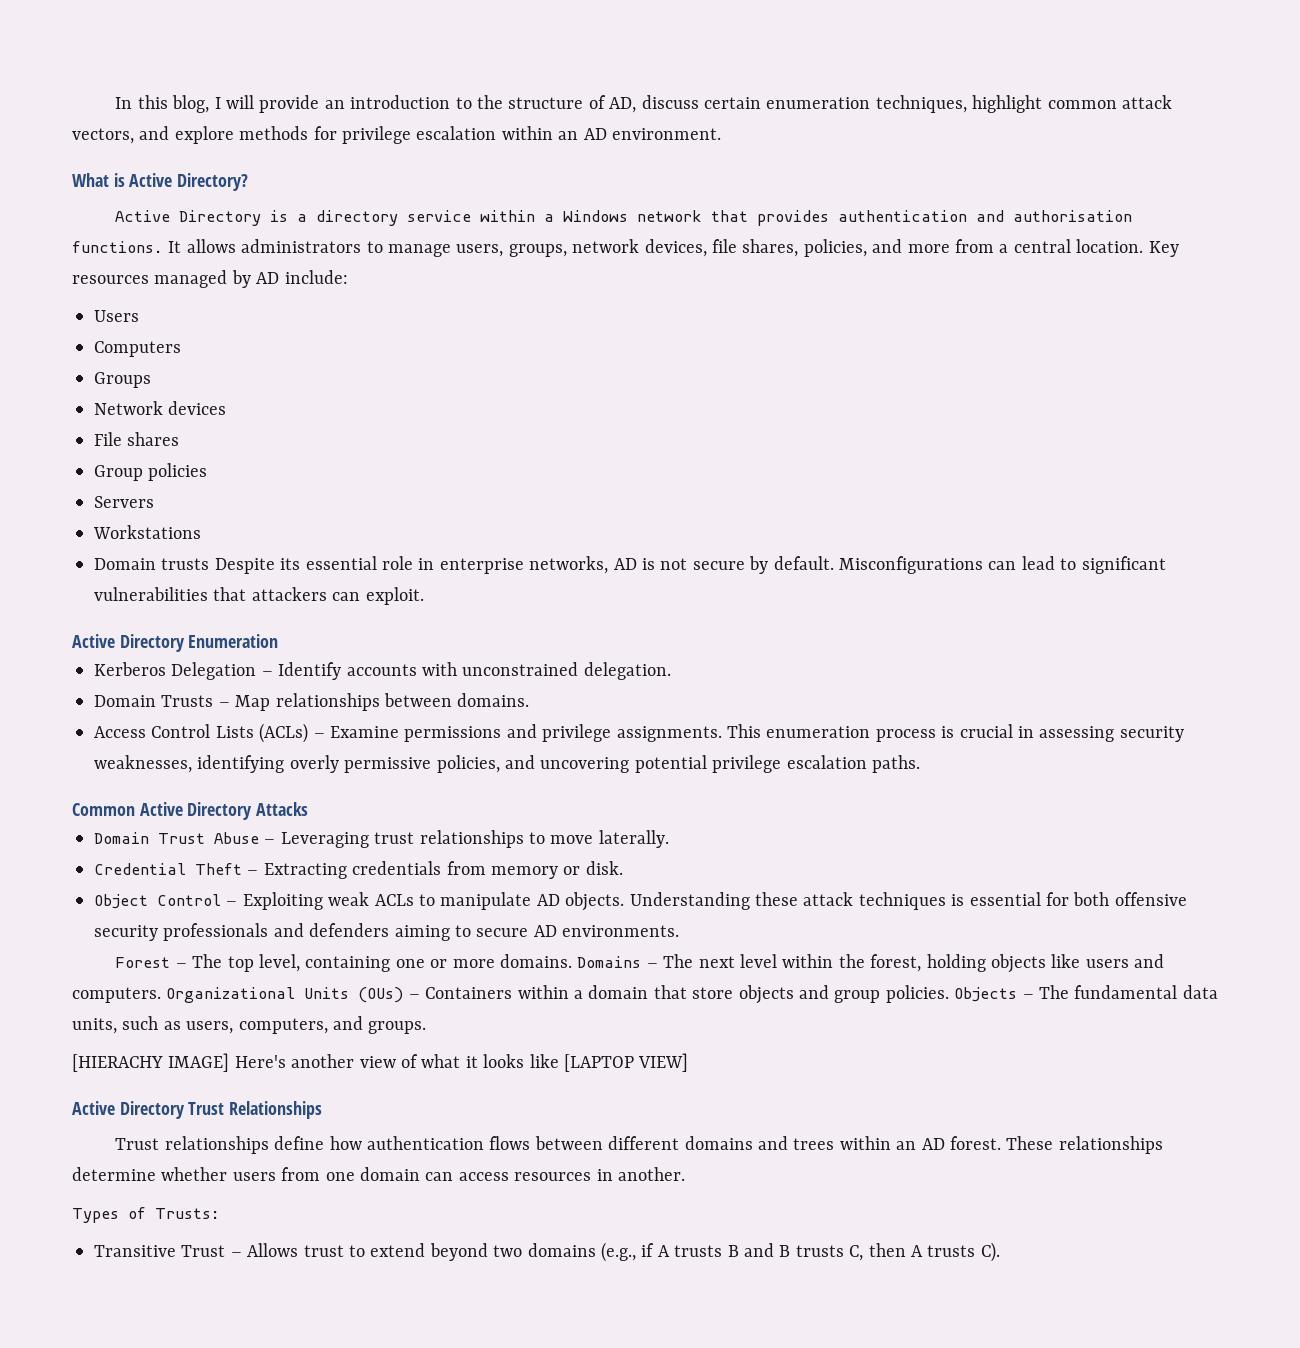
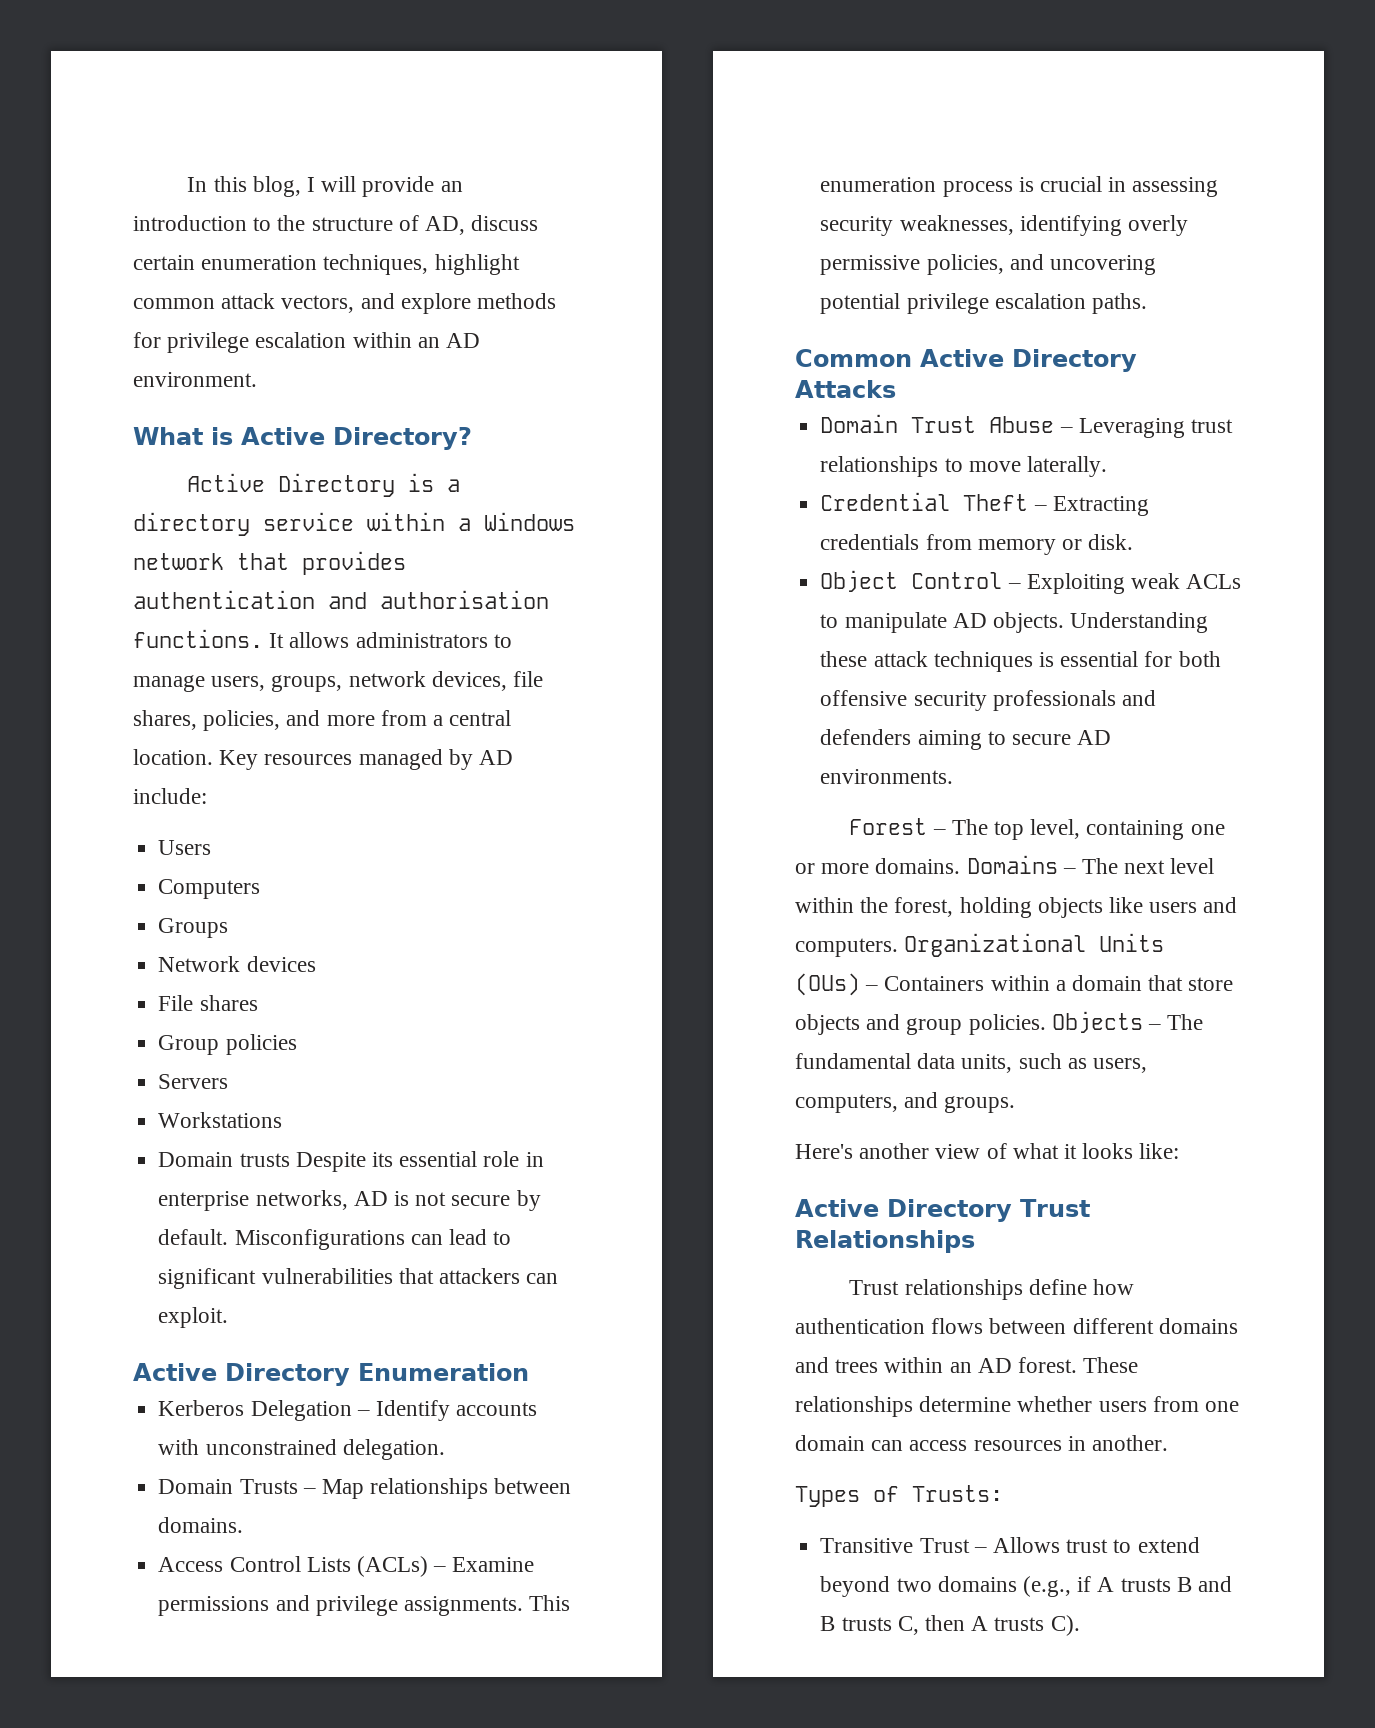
- [HIERACHY IMAGE] Here's another view of what it looks like [LAPTOP VIEW]
+ Here's another view of what it looks like:

